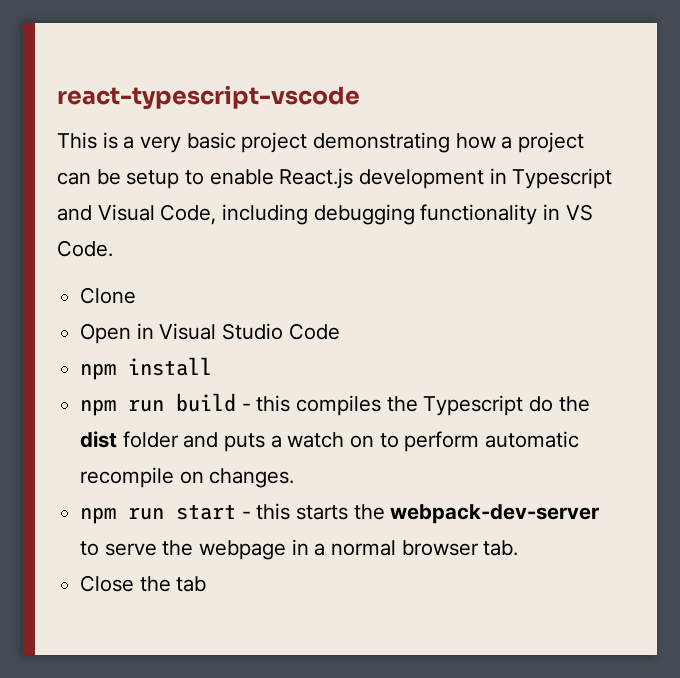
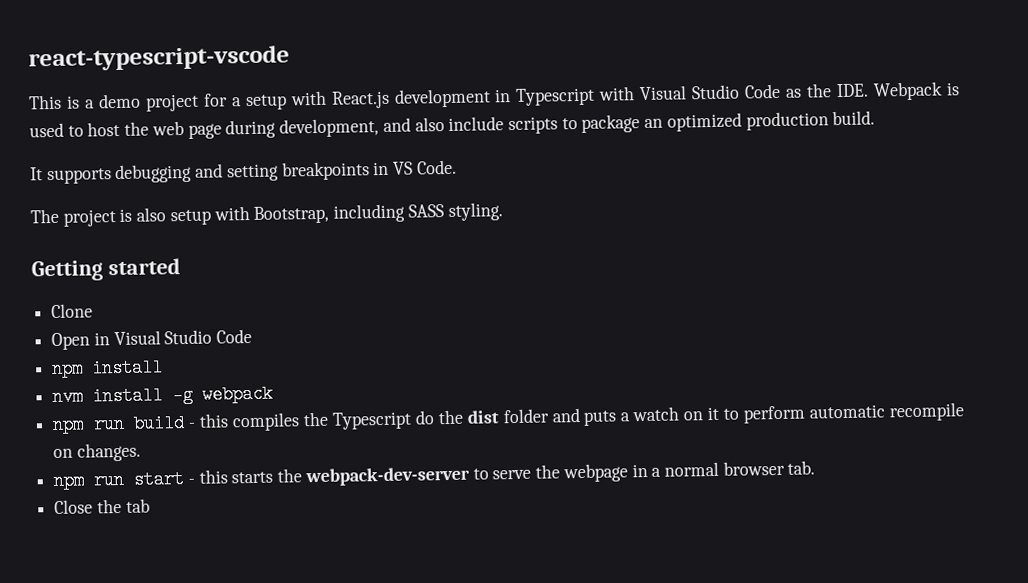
- This is a very basic project demonstrating how a project can be setup to enable React.js development in Typescript and Visual Code, including debugging functionality in VS Code.
+ This is a demo project for a setup with React.js development in Typescript with Visual Studio Code as the IDE. Webpack is used to host the web page during development, and also include scripts to package an optimized production build.
+ It supports debugging and setting breakpoints in VS Code.
+ The project is also setup with Bootstrap, including SASS styling.
+ Getting started
+ nvm install -g webpack
- npm run build - this compiles the Typescript do the dist folder and puts a watch on to perform automatic recompile on changes.
+ npm run build - this compiles the Typescript do the dist folder and puts a watch on it to perform automatic recompile on changes.

